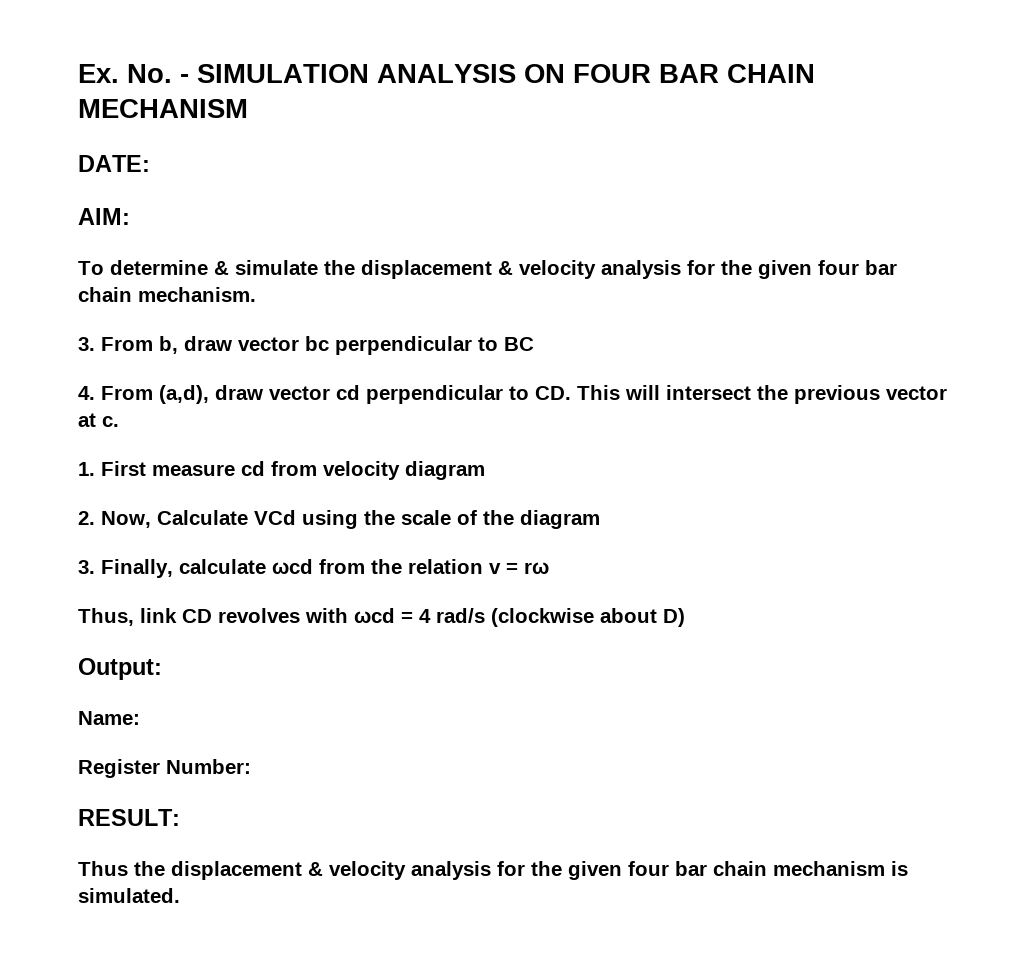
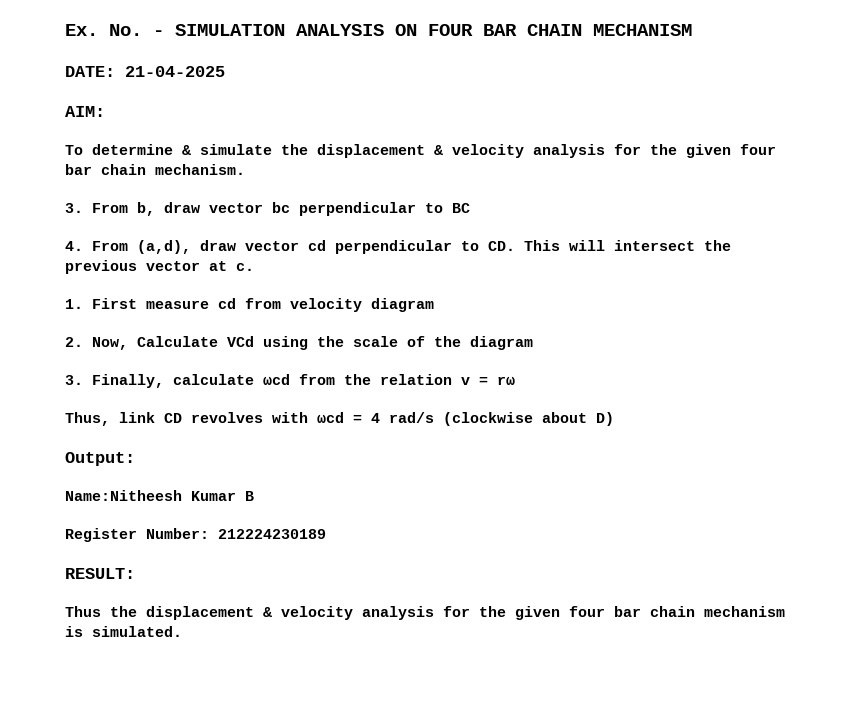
- DATE:
+ DATE: 21-04-2025
- Name:
+ Name:Nitheesh Kumar B
- Register Number:
+ Register Number: 212224230189

